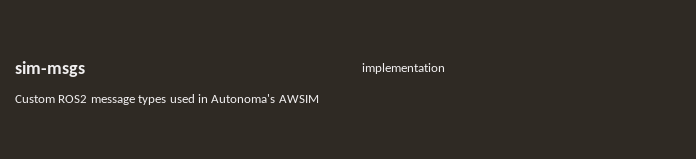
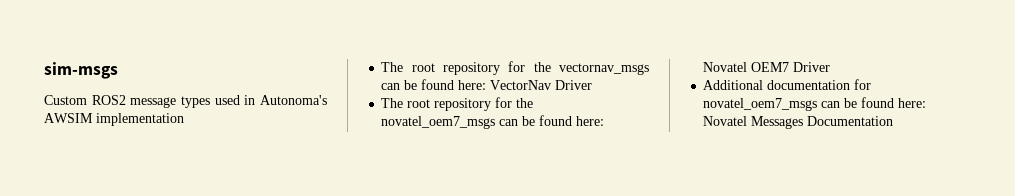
+ The root repository for the vectornav_msgs can be found here: VectorNav Driver
+ The root repository for the novatel_oem7_msgs can be found here: Novatel OEM7 Driver
+ Additional documentation for novatel_oem7_msgs can be found here: Novatel Messages Documentation

